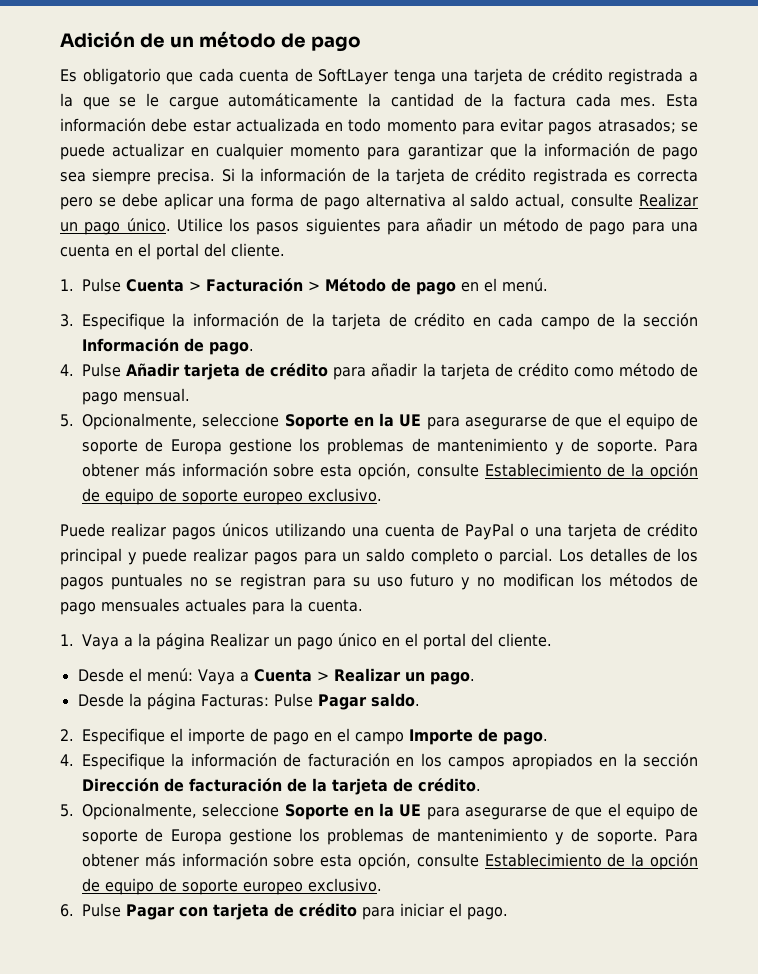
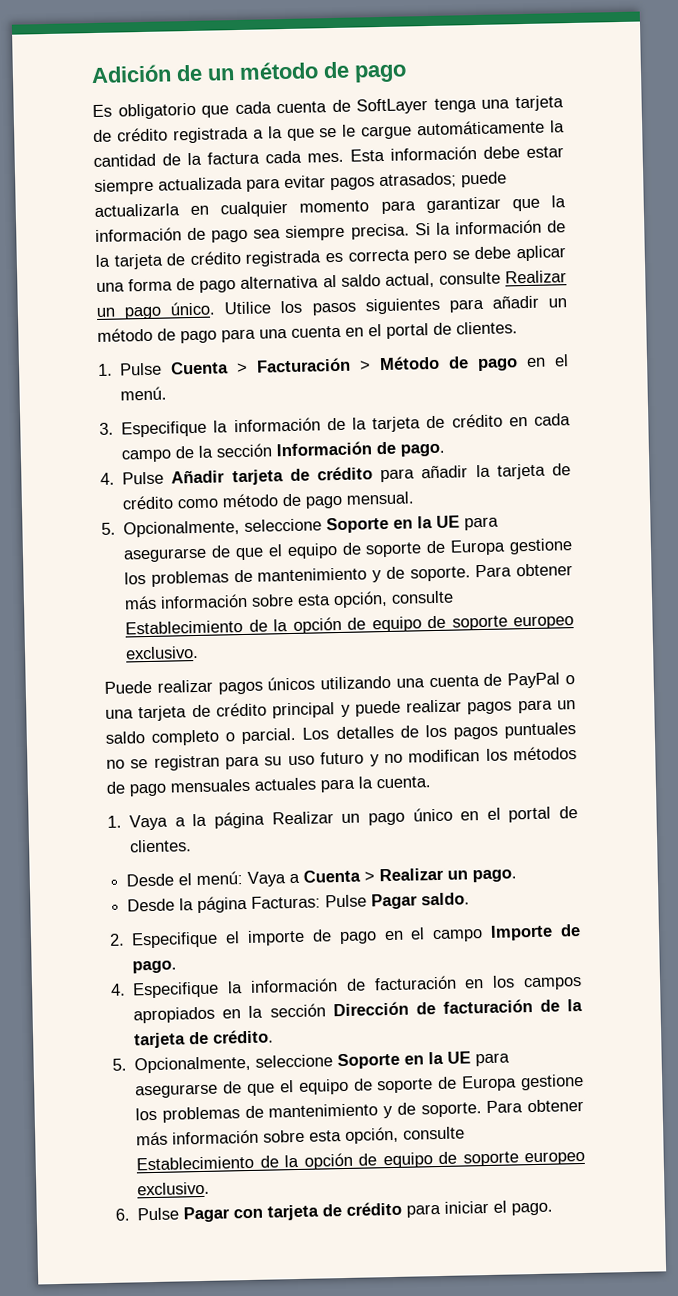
- Esta información debe estar actualizada en todo momento para evitar pagos atrasados; se puede actualizar en cualquier momento para garantizar que la información de pago sea siempre precisa.
+ Esta información debe estar siempre actualizada para evitar pagos atrasados; puede actualizarla en cualquier momento para garantizar que la información de pago sea siempre precisa.
- Utilice los pasos siguientes para añadir un método de pago para una cuenta en el portal del cliente.
+ Utilice los pasos siguientes para añadir un método de pago para una cuenta en el portal de clientes.
- 1. Vaya a la página Realizar un pago único en el portal del cliente.
+ 1. Vaya a la página Realizar un pago único en el portal de clientes.

